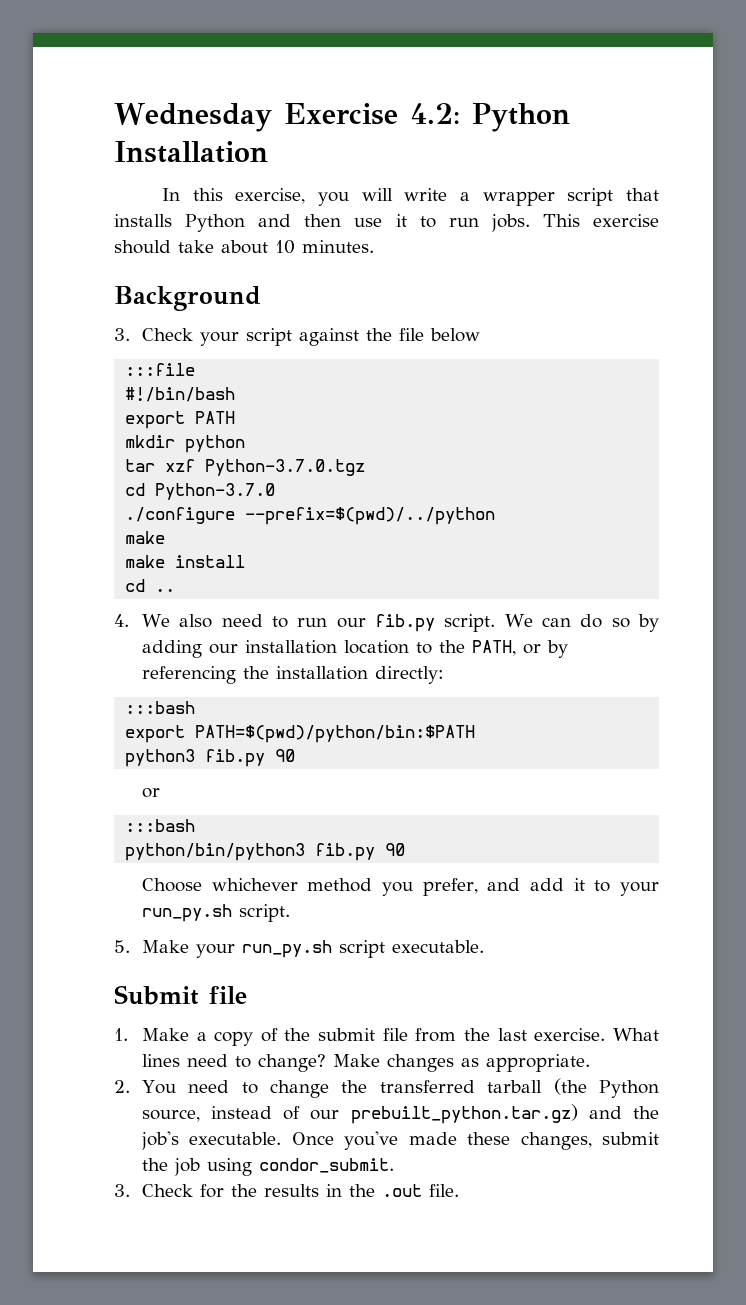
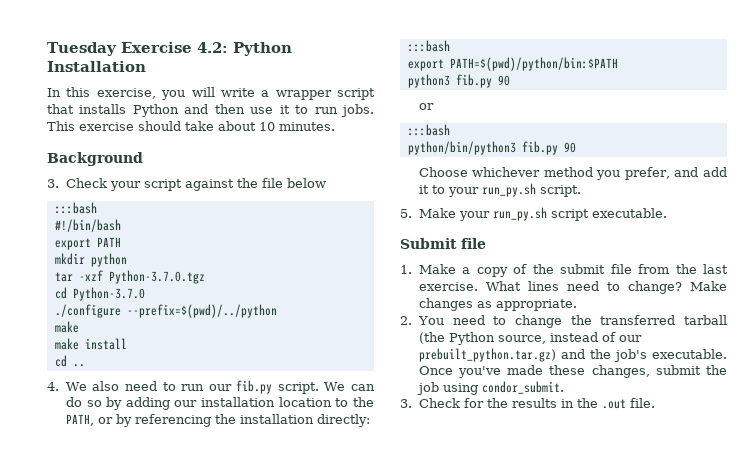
- Wednesday Exercise 4.2: Python Installation
+ Tuesday Exercise 4.2: Python Installation
  3. Check your script against the file below
- :::file
+ :::bash
- tar xzf Python-3.7.0.tgz
+ tar -xzf Python-3.7.0.tgz

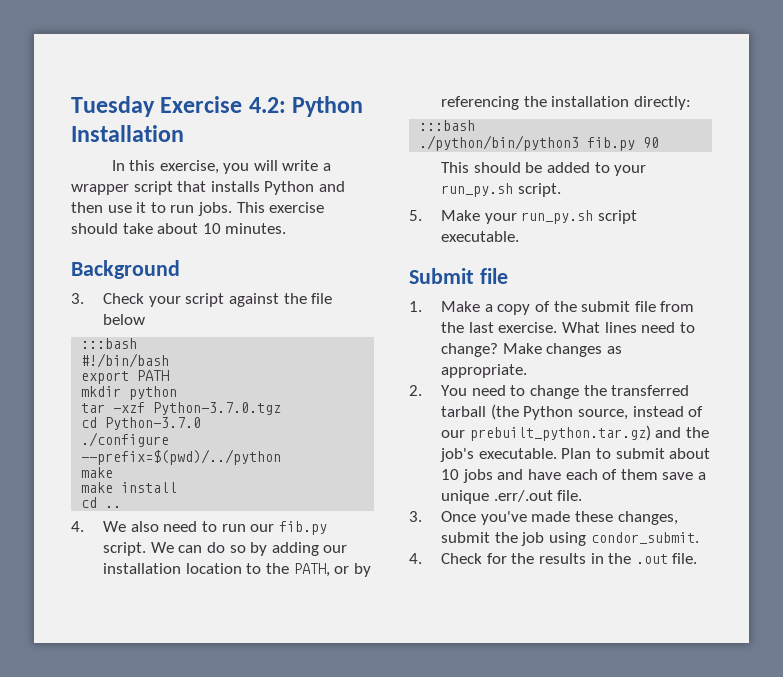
- export PATH=$(pwd)/python/bin:$PATH
- python3 fib.py 90
- or
- :::bash
- python/bin/python3 fib.py 90
- Choose whichever method you prefer, and add it to your run_py.sh script.
+ ./python/bin/python3 fib.py 90
+ This should be added to your run_py.sh script.
- Once you've made these changes, submit the job using condor_submit.
+ Plan to submit about 10 jobs and have each of them save a unique .err/.out file.
+ 3. Once you've made these changes, submit the job using condor_submit.
- 3. Check for the results in the .out file.
+ 4. Check for the results in the .out file.

